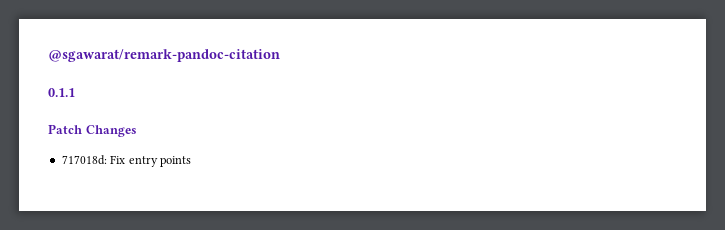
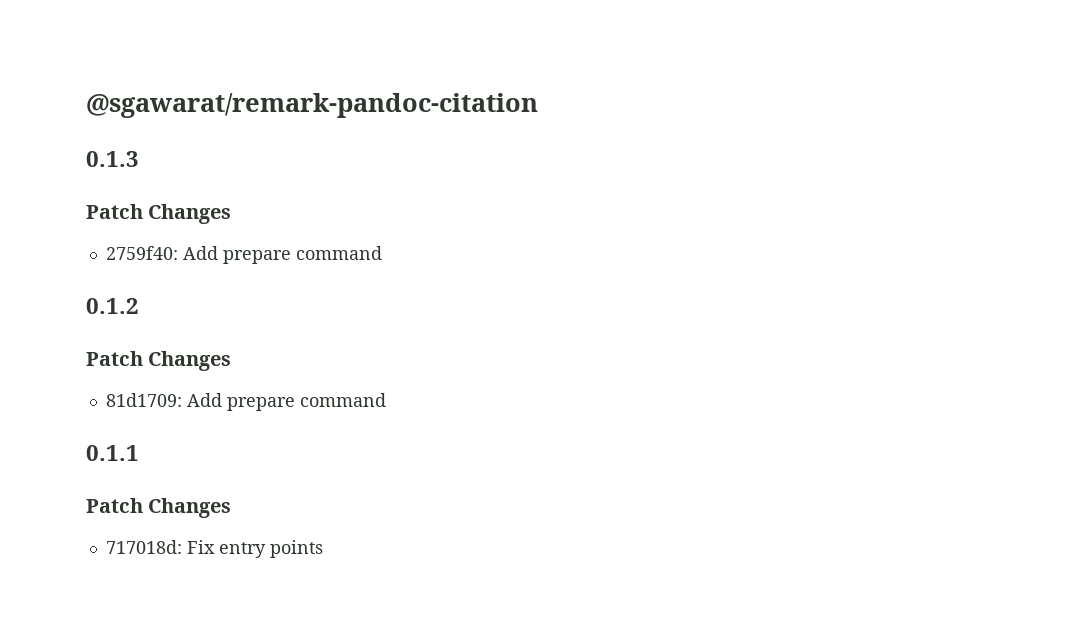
+ 0.1.3
+ Patch Changes
+ 2759f40: Add prepare command
+ 0.1.2
+ Patch Changes
+ 81d1709: Add prepare command

